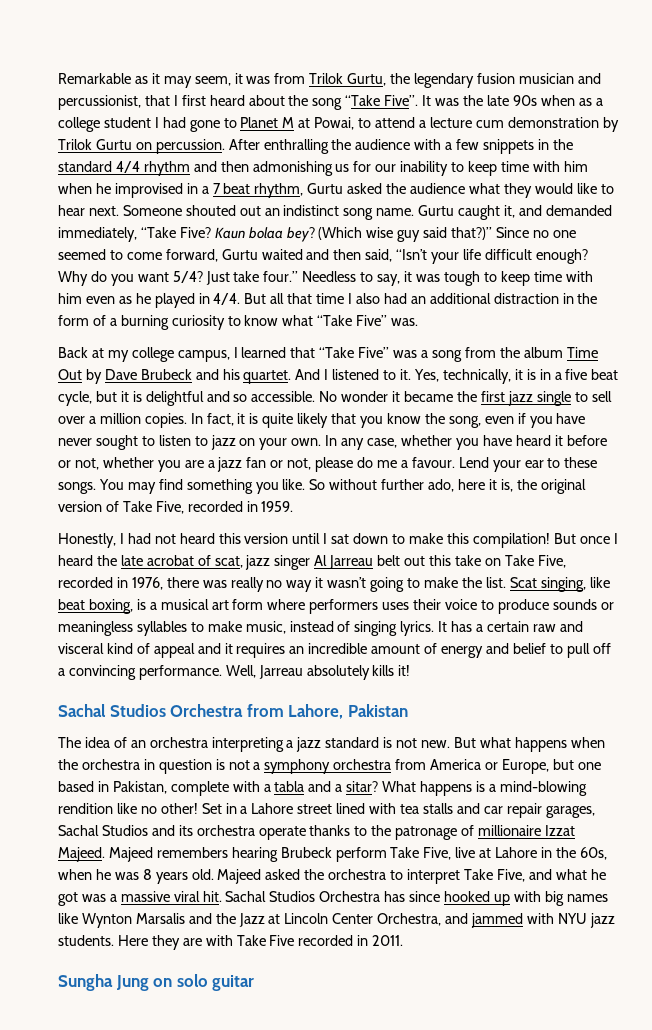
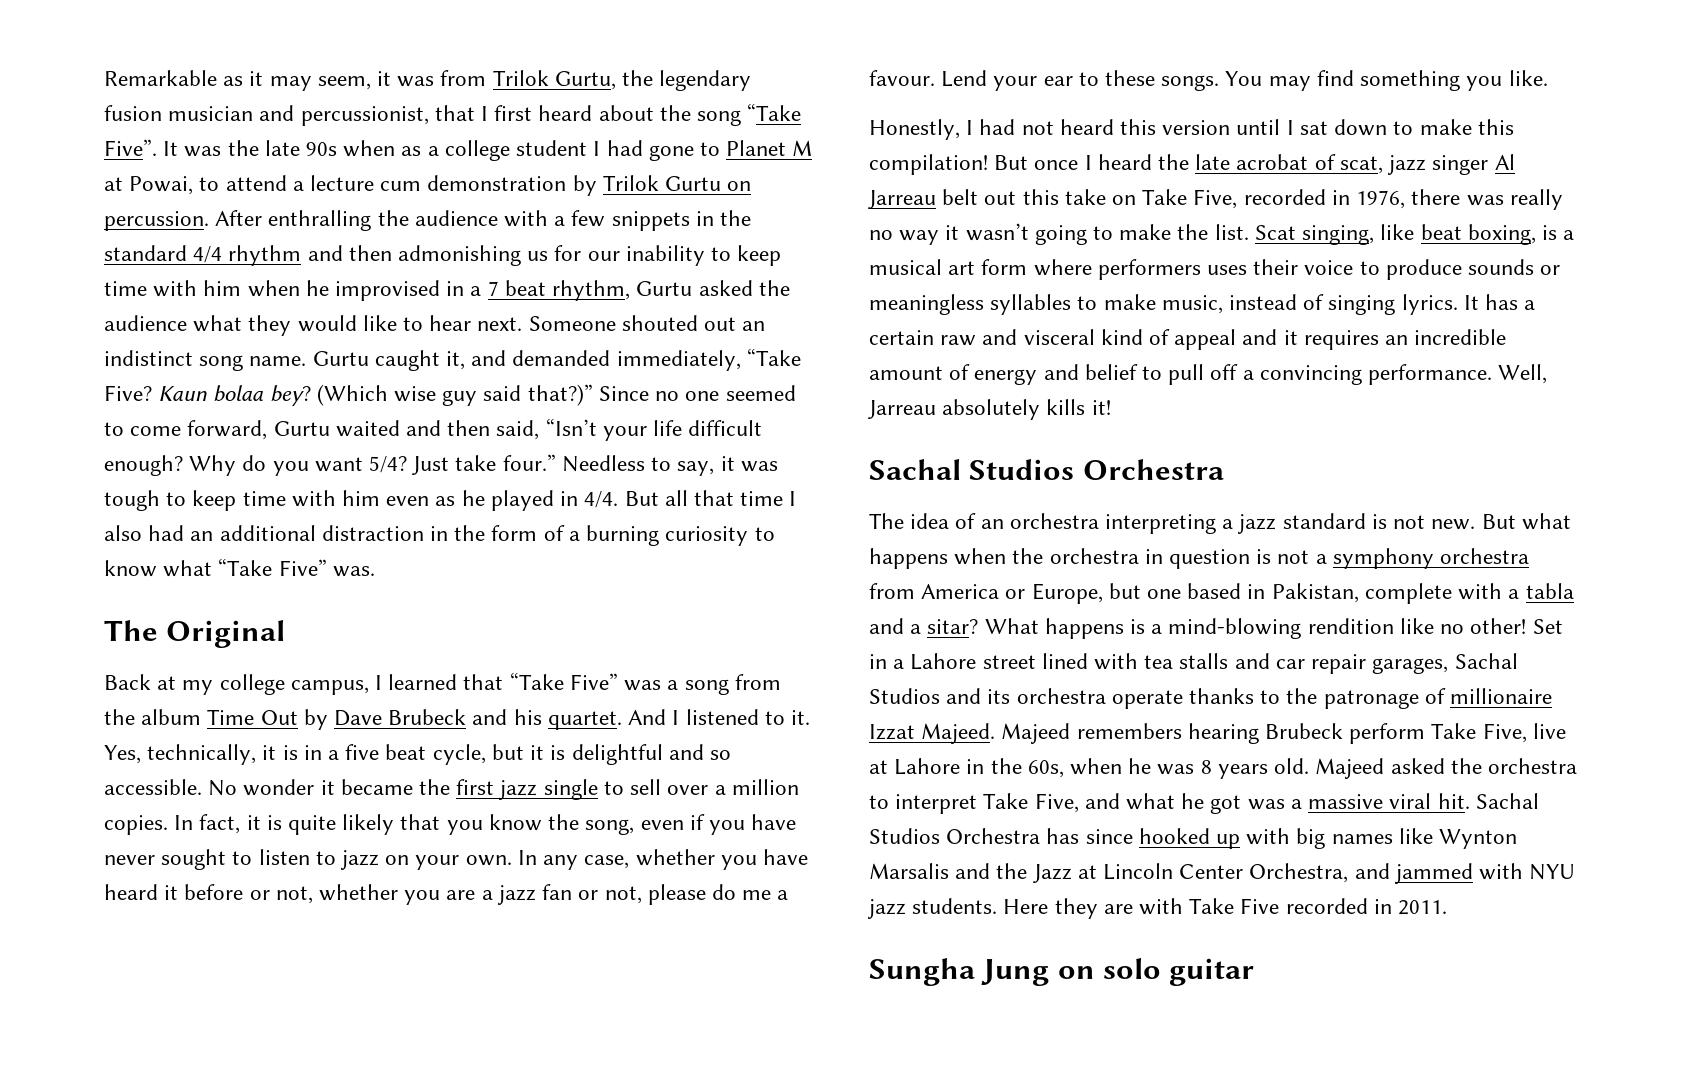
+ The Original
- So without further ado, here it is, the original version of Take Five, recorded in 1959.
  Well, Jarreau absolutely kills it!
- Sachal Studios Orchestra from Lahore, Pakistan
+ Sachal Studios Orchestra

